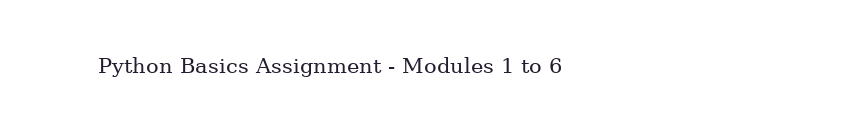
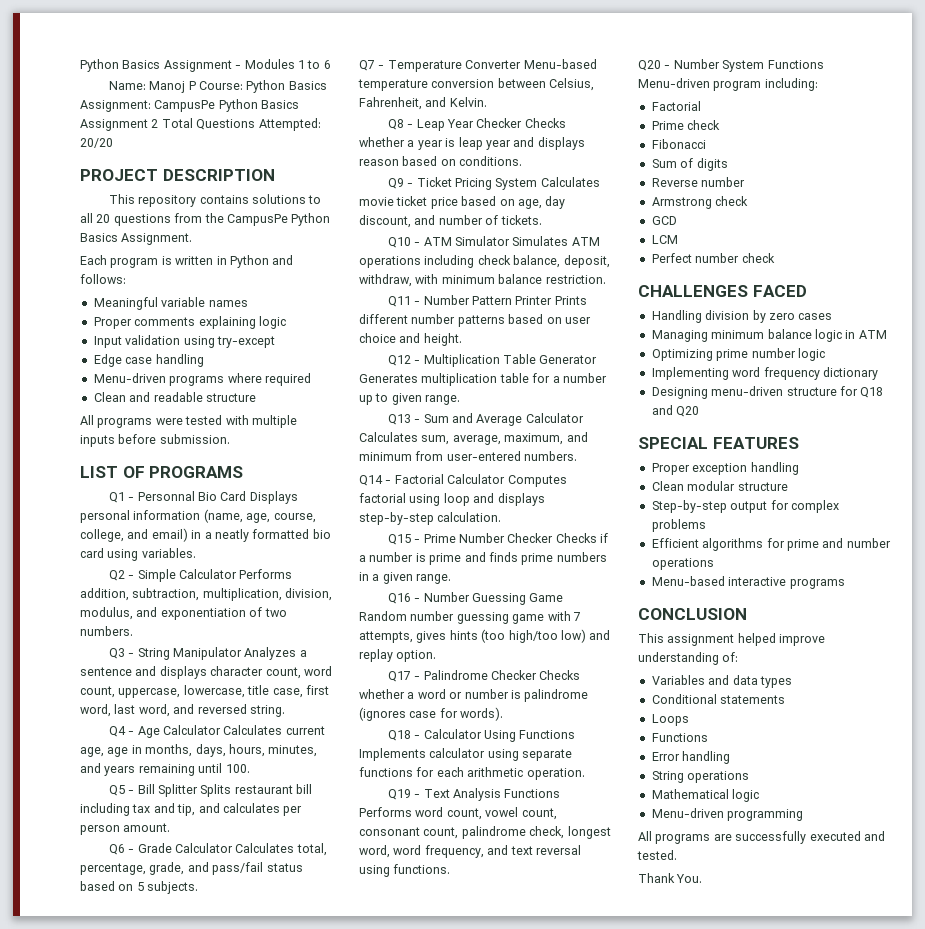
+ Name: Manoj P Course: Python Basics Assignment: CampusPe Python Basics Assignment 2 Total Questions Attempted: 20/20
+ PROJECT DESCRIPTION
+ This repository contains solutions to all 20 questions from the CampusPe Python Basics Assignment.
+ Each program is written in Python and follows:
+ Meaningful variable names
+ Proper comments explaining logic
+ Input validation using try-except
+ Edge case handling
+ Menu-driven programs where required
+ Clean and readable structure
+ All programs were tested with multiple inputs before submission.
+ LIST OF PROGRAMS
+ Q1 - Personnal Bio Card Displays personal information (name, age, course, college, and email) in a neatly formatted bio card using variables.
+ Q2 - Simple Calculator Performs addition, subtraction, multiplication, division, modulus, and exponentiation of two numbers.
+ Q3 - String Manipulator Analyzes a sentence and displays character count, word count, uppercase, lowercase, title case, first word, last word, and reversed string.
+ Q4 - Age Calculator Calculates current age, age in months, days, hours, minutes, and years remaining until 100.
+ Q5 - Bill Splitter Splits restaurant bill including tax and tip, and calculates per person amount.
+ Q6 - Grade Calculator Calculates total, percentage, grade, and pass/fail status based on 5 subjects.
+ Q7 - Temperature Converter Menu-based temperature conversion between Celsius, Fahrenheit, and Kelvin.
+ Q8 - Leap Year Checker Checks whether a year is leap year and displays reason based on conditions.
+ Q9 - Ticket Pricing System Calculates movie ticket price based on age, day discount, and number of tickets.
+ Q10 - ATM Simulator Simulates ATM operations including check balance, deposit, withdraw, with minimum balance restriction.
+ Q11 - Number Pattern Printer Prints different number patterns based on user choice and height.
+ Q12 - Multiplication Table Generator Generates multiplication table for a number up to given range.
+ Q13 - Sum and Average Calculator Calculates sum, average, maximum, and minimum from user-entered numbers.
+ Q14 - Factorial Calculator Computes factorial using loop and displays step-by-step calculation.
+ Q15 - Prime Number Checker Checks if a number is prime and finds prime numbers in a given range.
+ Q16 - Number Guessing Game Random number guessing game with 7 attempts, gives hints (too high/too low) and replay option.
+ Q17 - Palindrome Checker Checks whether a word or number is palindrome (ignores case for words).
+ Q18 - Calculator Using Functions Implements calculator using separate functions for each arithmetic operation.
+ Q19 - Text Analysis Functions Performs word count, vowel count, consonant count, palindrome check, longest word, word frequency, and text reversal using functions.
+ Q20 - Number System Functions Menu-driven program including:
+ Factorial
+ Prime check
+ Fibonacci
+ Sum of digits
+ Reverse number
+ Armstrong check
+ GCD
+ LCM
+ Perfect number check
+ CHALLENGES FACED
+ Handling division by zero cases
+ Managing minimum balance logic in ATM
+ Optimizing prime number logic
+ Implementing word frequency dictionary
+ Designing menu-driven structure for Q18 and Q20
+ SPECIAL FEATURES
+ Proper exception handling
+ Clean modular structure
+ Step-by-step output for complex problems
+ Efficient algorithms for prime and number operations
+ Menu-based interactive programs
+ CONCLUSION
+ This assignment helped improve understanding of:
+ Variables and data types
+ Conditional statements
+ Loops
+ Functions
+ Error handling
+ String operations
+ Mathematical logic
+ Menu-driven programming
+ All programs are successfully executed and tested.
+ Thank You.

